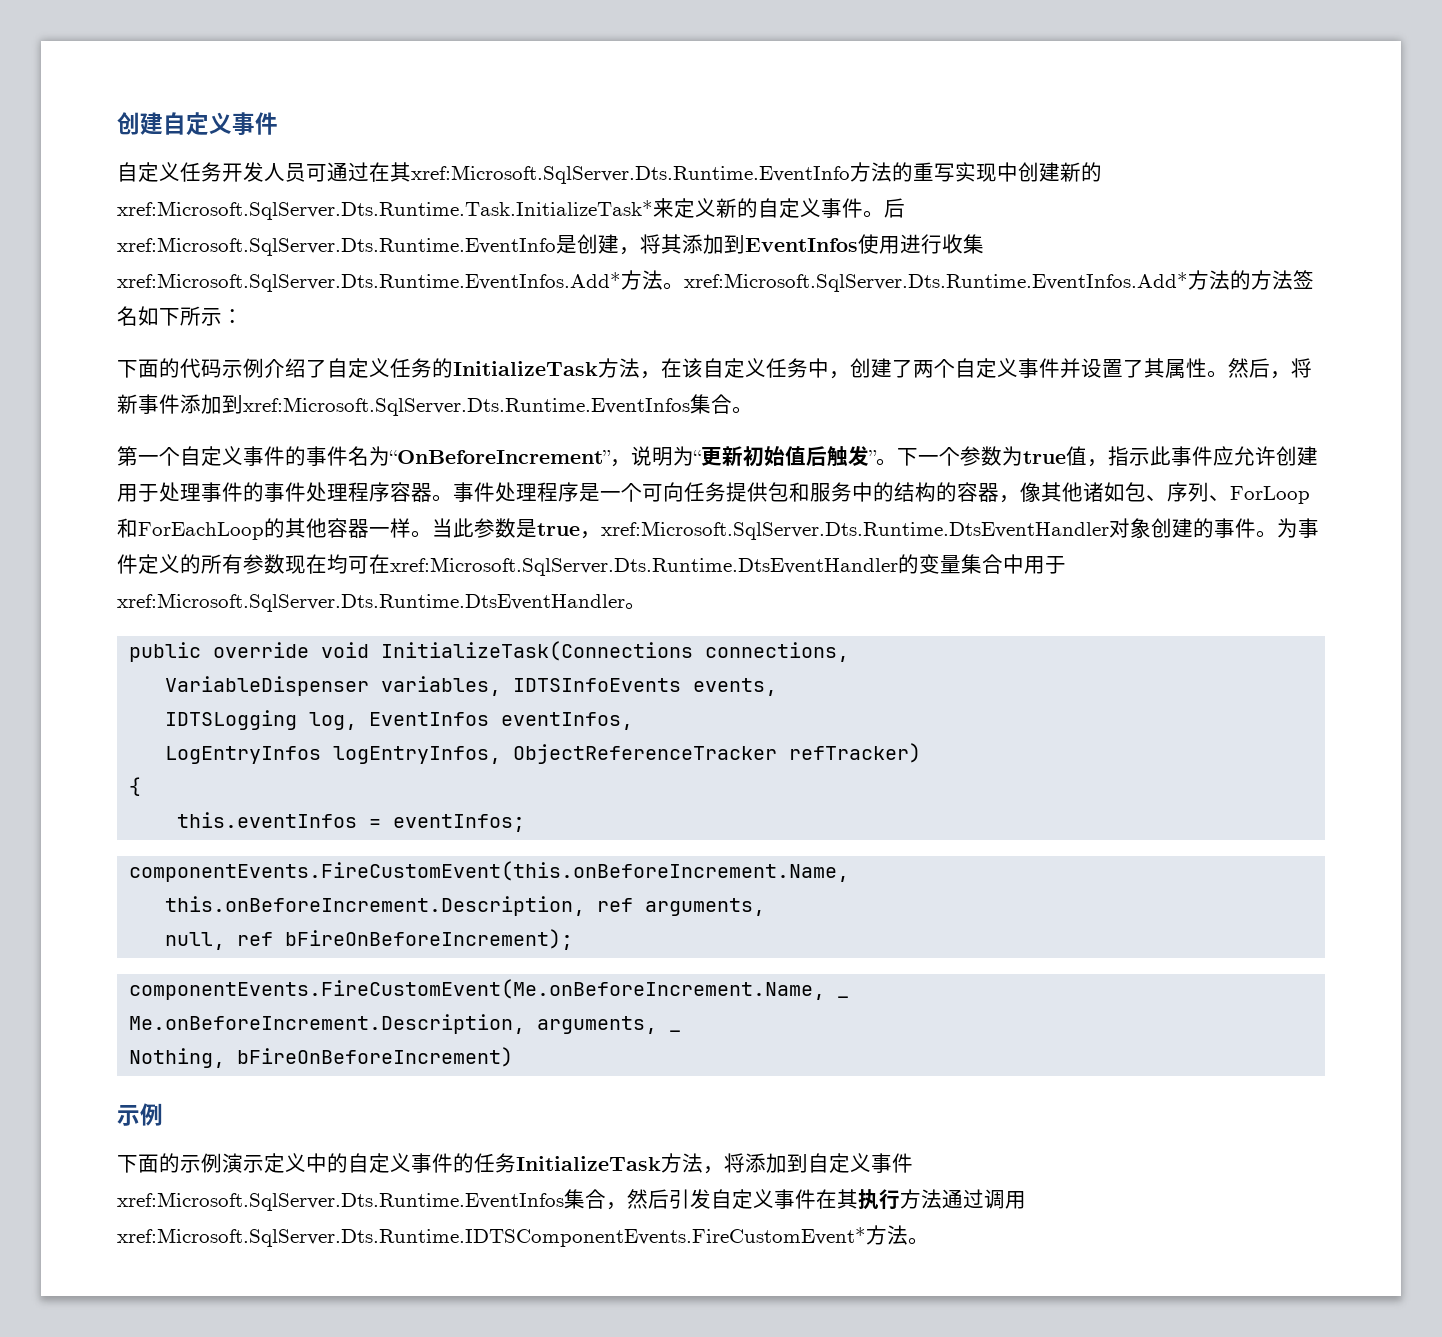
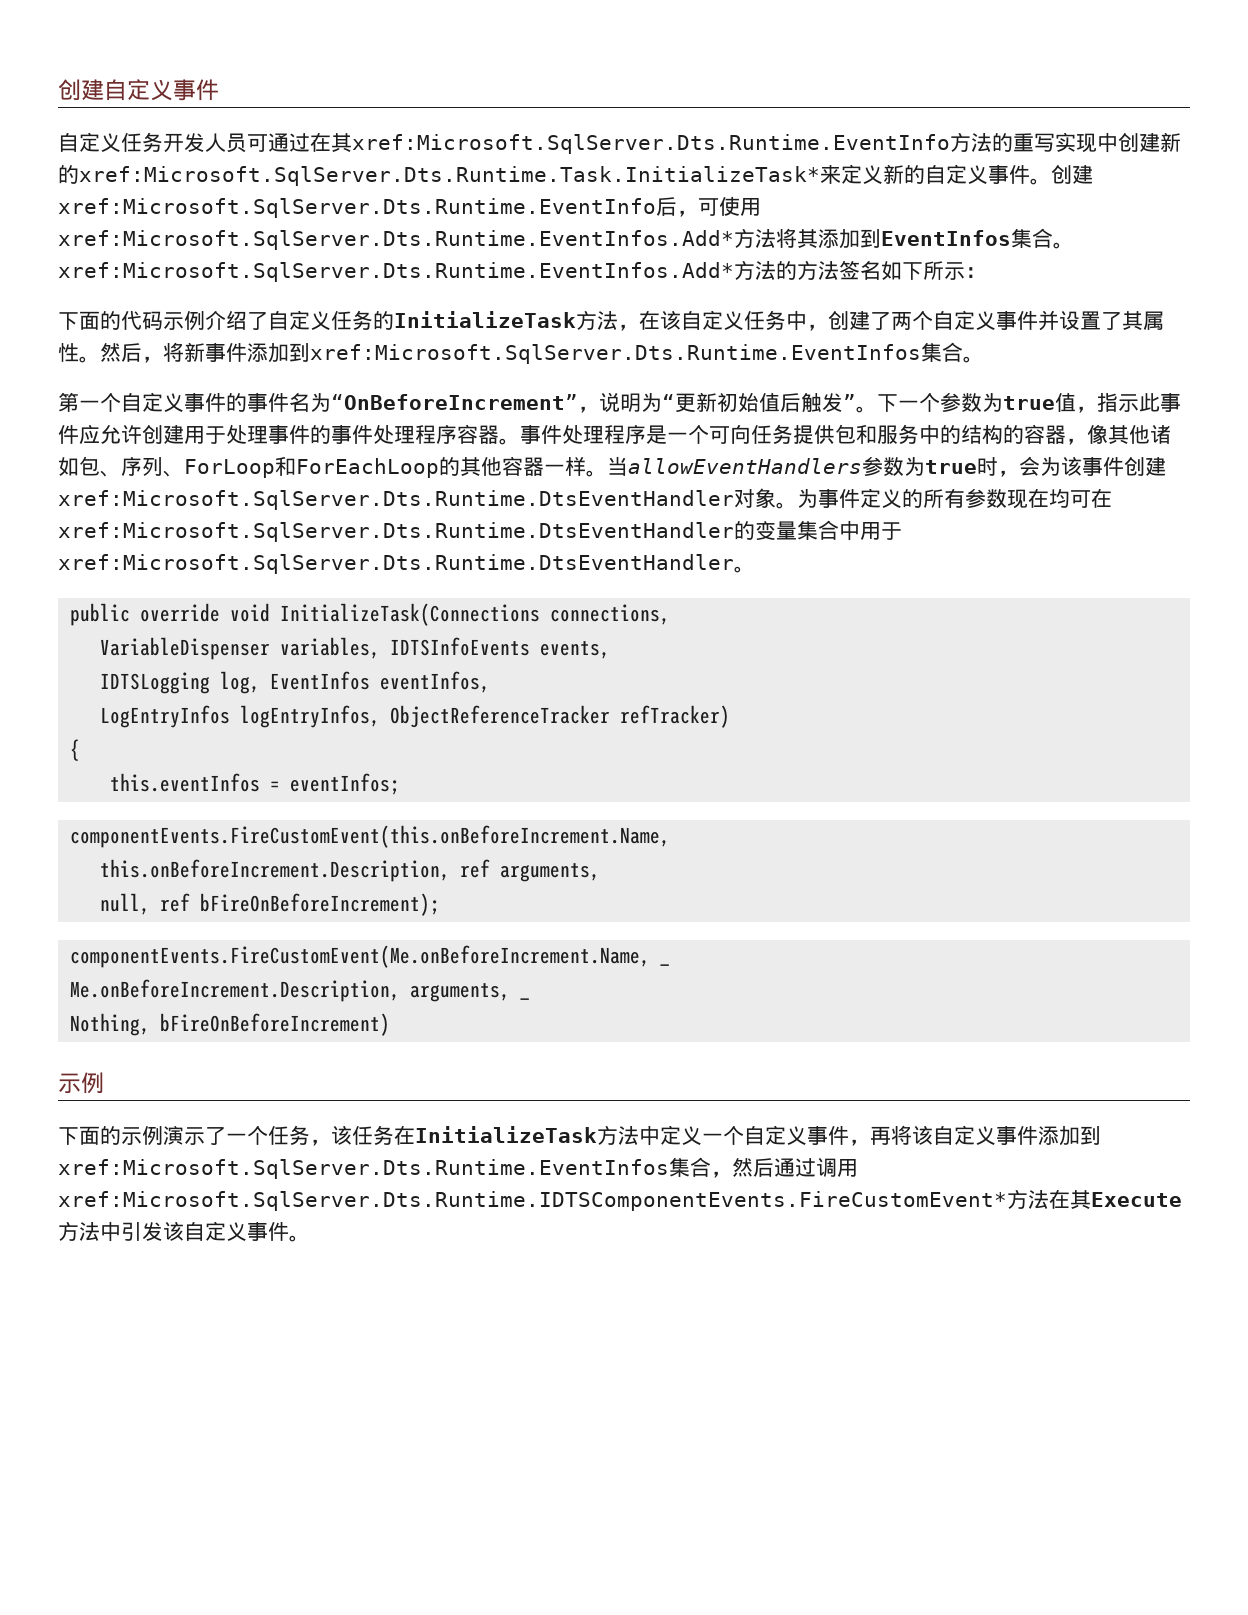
- 后xref:Microsoft.SqlServer.Dts.Runtime.EventInfo是创建，将其添加到EventInfos使用进行收集xref:Microsoft.SqlServer.Dts.Runtime.EventInfos.Add*方法。xref:Microsoft.SqlServer.Dts.Runtime.EventInfos.Add*方法的方法签名如下所示：
+ 创建xref:Microsoft.SqlServer.Dts.Runtime.EventInfo后，可使用xref:Microsoft.SqlServer.Dts.Runtime.EventInfos.Add*方法将其添加到EventInfos集合。xref:Microsoft.SqlServer.Dts.Runtime.EventInfos.Add*方法的方法签名如下所示：
- 当此参数是true，xref:Microsoft.SqlServer.Dts.Runtime.DtsEventHandler对象创建的事件。
+ 当allowEventHandlers参数为true时，会为该事件创建xref:Microsoft.SqlServer.Dts.Runtime.DtsEventHandler对象。
- 下面的示例演示定义中的自定义事件的任务InitializeTask方法，将添加到自定义事件xref:Microsoft.SqlServer.Dts.Runtime.EventInfos集合，然后引发自定义事件在其执行方法通过调用xref:Microsoft.SqlServer.Dts.Runtime.IDTSComponentEvents.FireCustomEvent*方法。
+ 下面的示例演示了一个任务，该任务在InitializeTask方法中定义一个自定义事件，再将该自定义事件添加到xref:Microsoft.SqlServer.Dts.Runtime.EventInfos集合，然后通过调用xref:Microsoft.SqlServer.Dts.Runtime.IDTSComponentEvents.FireCustomEvent*方法在其Execute方法中引发该自定义事件。

